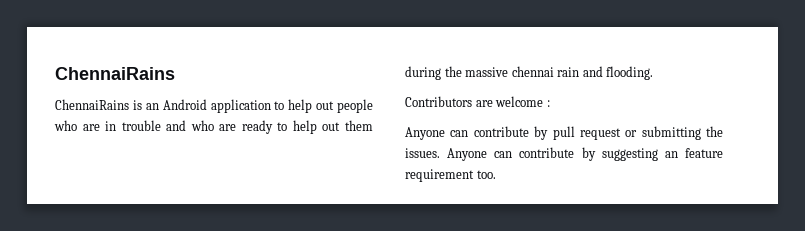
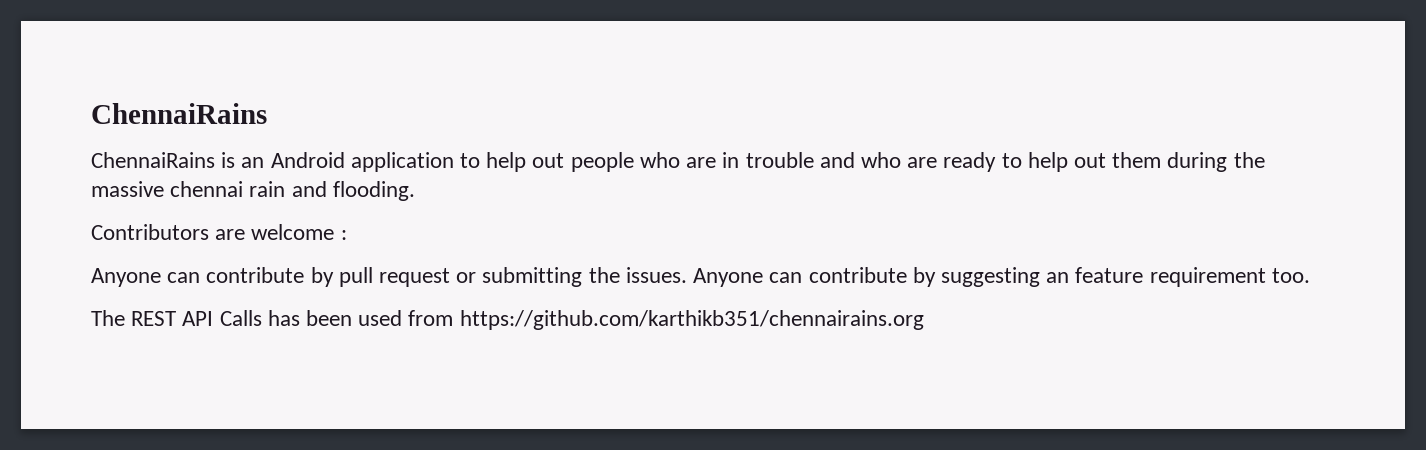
+ The REST API Calls has been used from https://github.com/karthikb351/chennairains.org

